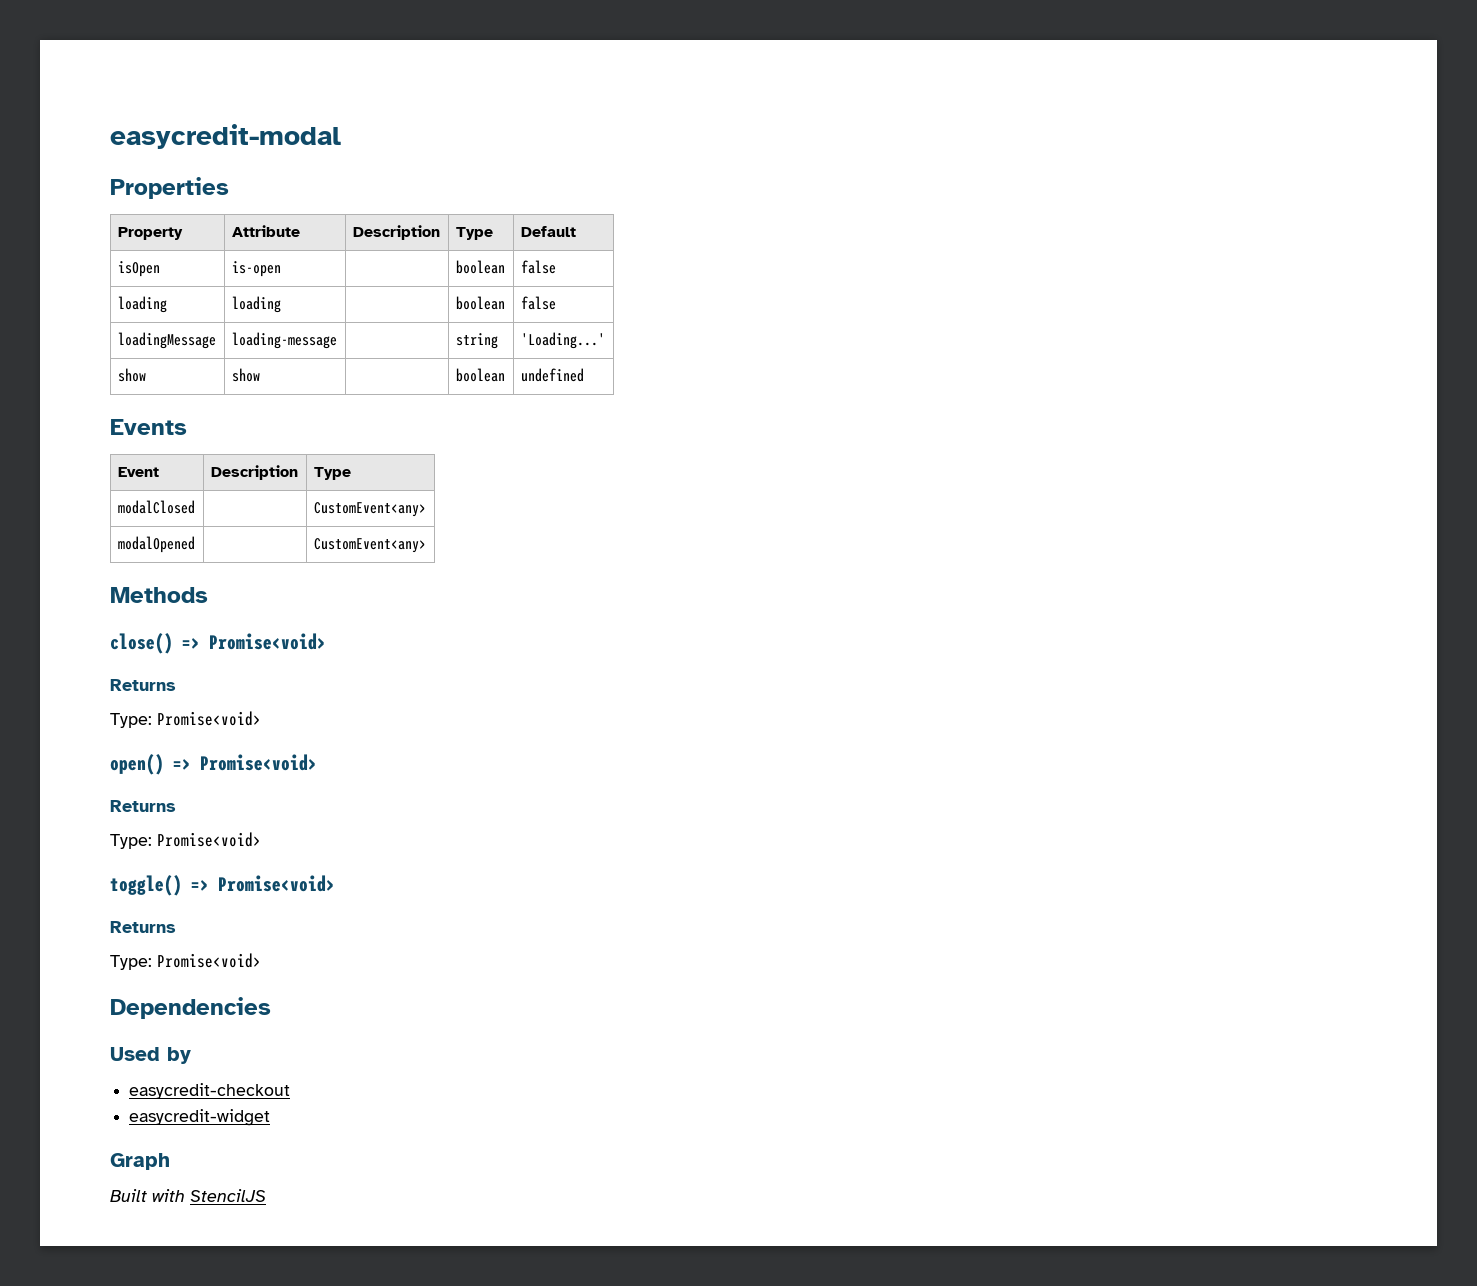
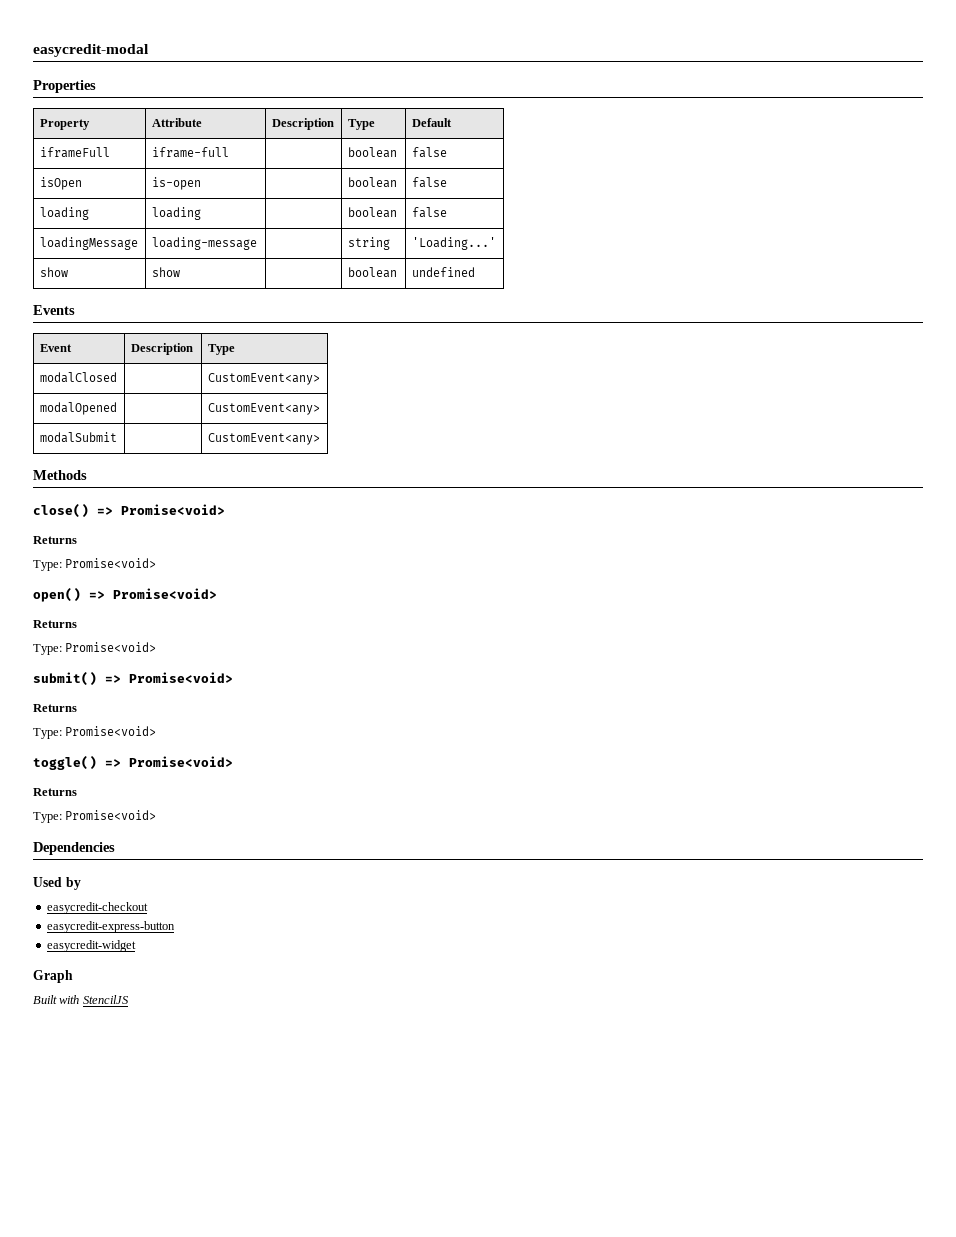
+ iframeFull | iframe-full | | boolean | false
+ modalSubmit | | CustomEvent<any>
+ submit() => Promise<void>
+ Returns
+ Type: Promise<void>
+ easycredit-express-button

